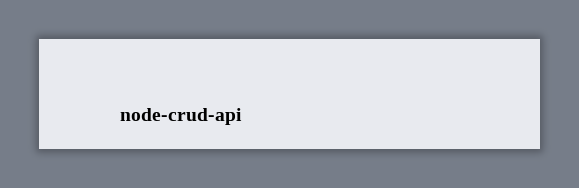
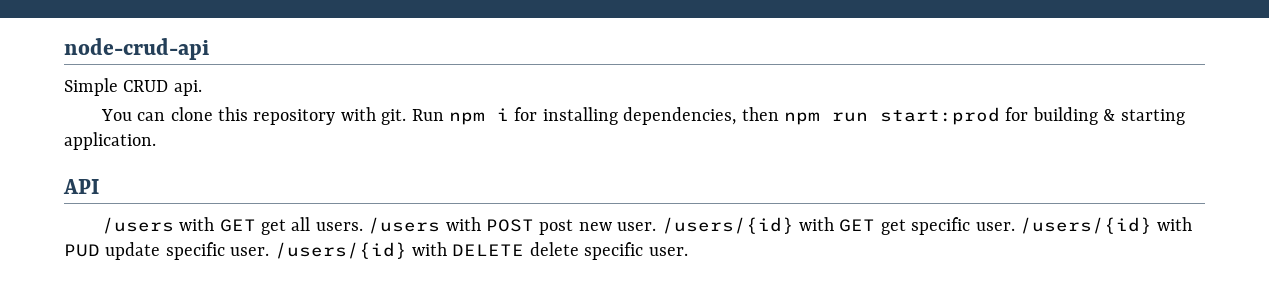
+ Simple CRUD api.
+ You can clone this repository with git. Run npm i for installing dependencies, then npm run start:prod for building & starting application.
+ API
+ /users with GET get all users. /users with POST post new user. /users/{id} with GET get specific user. /users/{id} with PUD update specific user. /users/{id} with DELETE delete specific user.

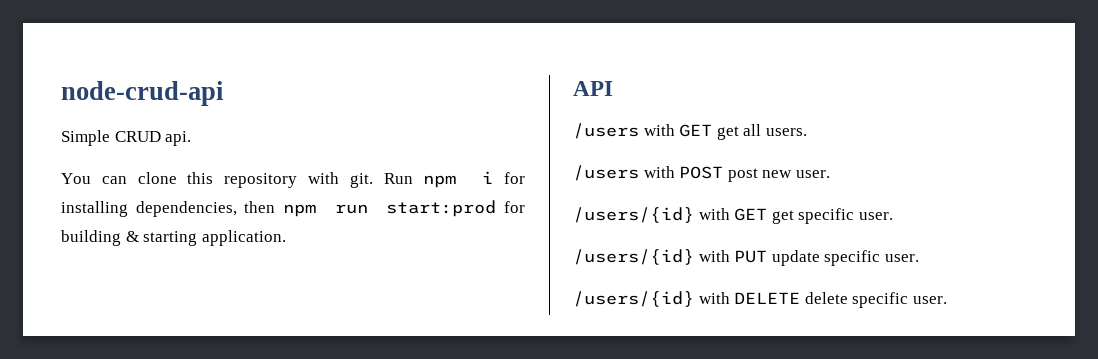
- /users with GET get all users. /users with POST post new user. /users/{id} with GET get specific user. /users/{id} with PUD update specific user. /users/{id} with DELETE delete specific user.
+ /users with GET get all users.
+ /users with POST post new user.
+ /users/{id} with GET get specific user.
+ /users/{id} with PUT update specific user.
+ /users/{id} with DELETE delete specific user.

